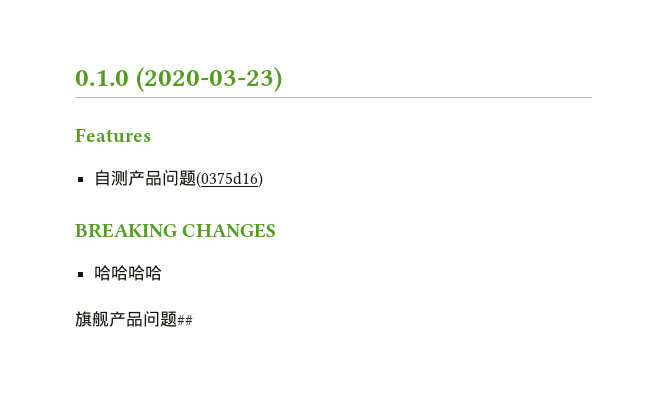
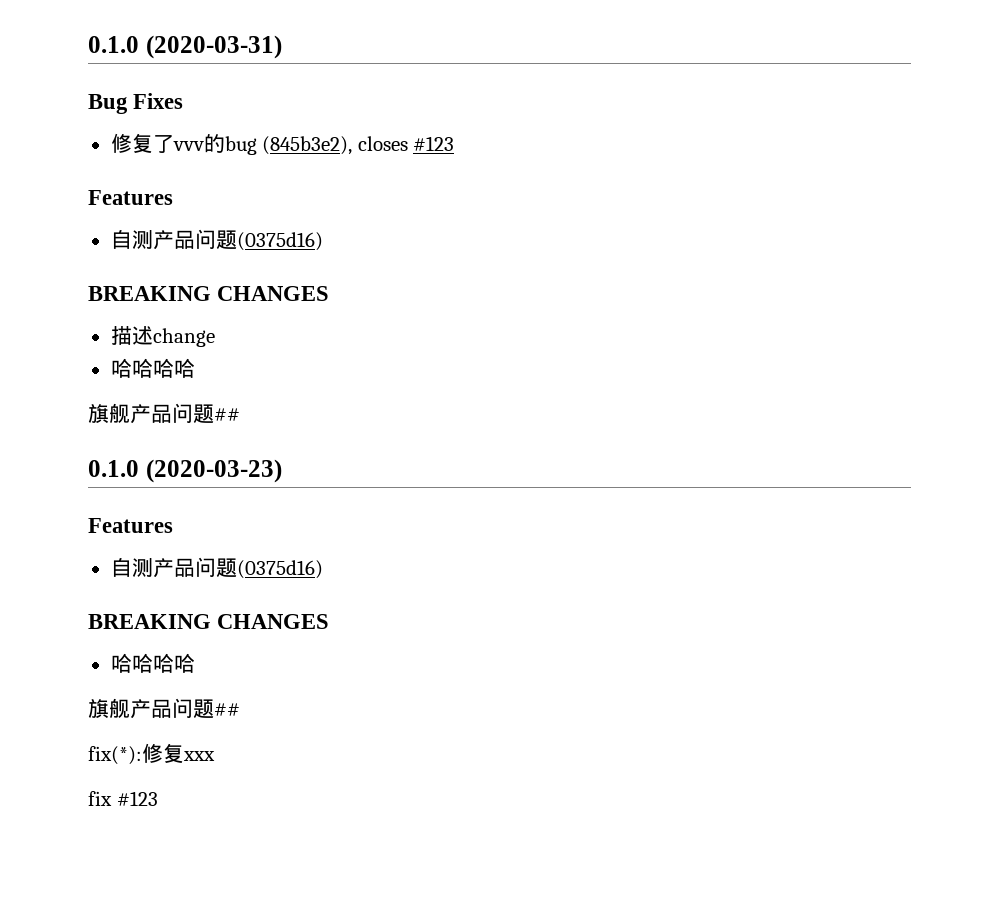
+ 0.1.0 (2020-03-31)
+ Bug Fixes
+ 修复了vvv的bug (845b3e2), closes #123
+ Features
+ 自测产品问题(0375d16)
+ BREAKING CHANGES
+ 描述change
+ 哈哈哈哈
+ 旗舰产品问题##
+ fix(*):修复xxx
+ fix #123

